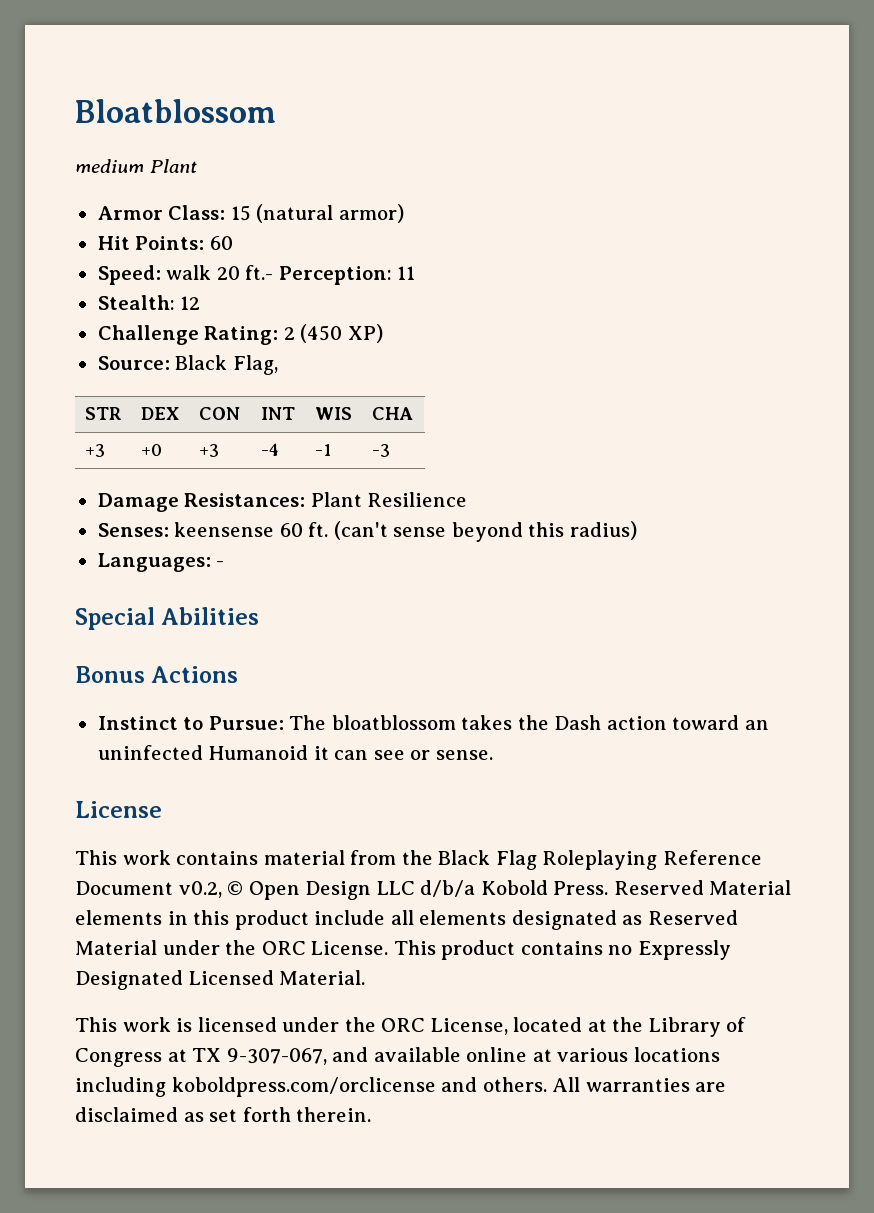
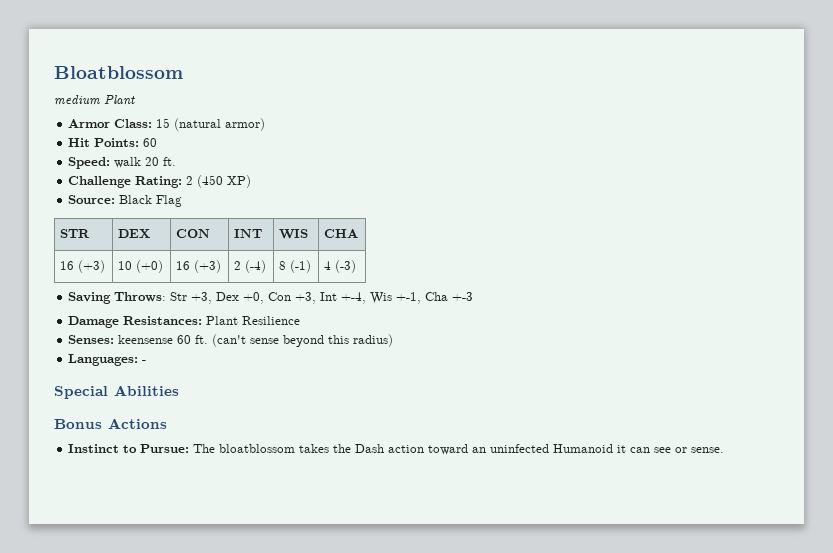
- Speed: walk 20 ft.- Perception: 11
- Stealth: 12
+ Speed: walk 20 ft.
- Source: Black Flag,
+ Source: Black Flag
- +3 | +0 | +3 | -4 | -1 | -3
+ 16 (+3) | 10 (+0) | 16 (+3) | 2 (-4) | 8 (-1) | 4 (-3)
+ Saving Throws: Str +3, Dex +0, Con +3, Int +-4, Wis +-1, Cha +-3
- License
- This work contains material from the Black Flag Roleplaying Reference Document v0.2, © Open Design LLC d/b/a Kobold Press. Reserved Material elements in this product include all elements designated as Reserved Material under the ORC License. This product contains no Expressly Designated Licensed Material.
- This work is licensed under the ORC License, located at the Library of Congress at TX 9-307-067, and available online at various locations including koboldpress.com/orclicense and others. All warranties are disclaimed as set forth therein.

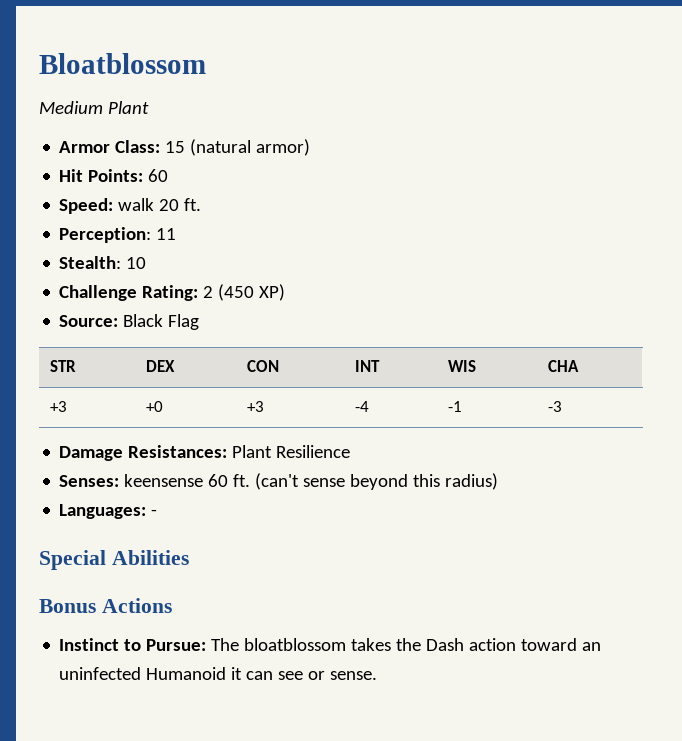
- medium Plant
+ Medium Plant
+ Perception: 11
+ Stealth: 10
- 16 (+3) | 10 (+0) | 16 (+3) | 2 (-4) | 8 (-1) | 4 (-3)
- Saving Throws: Str +3, Dex +0, Con +3, Int +-4, Wis +-1, Cha +-3
+ +3 | +0 | +3 | -4 | -1 | -3

